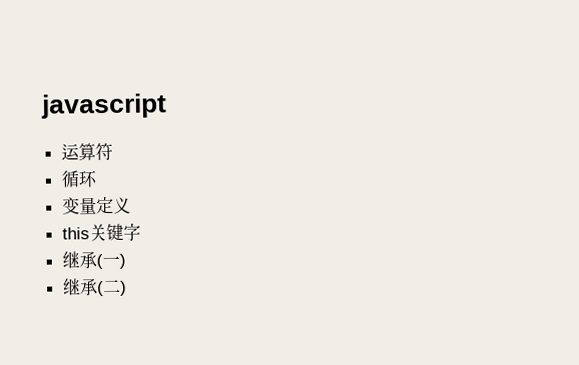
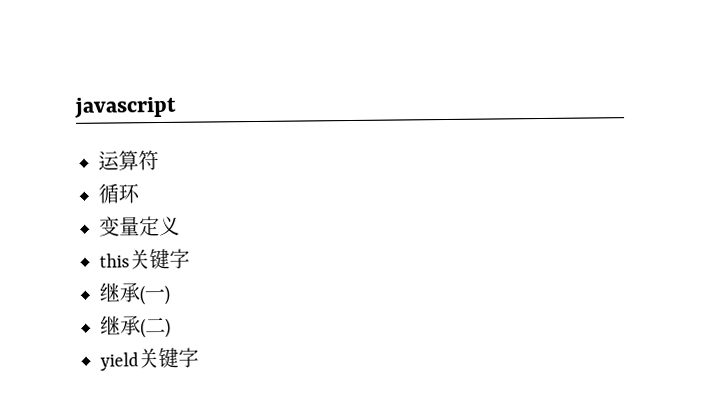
+ yield关键字

